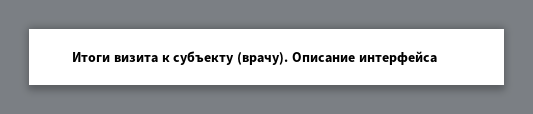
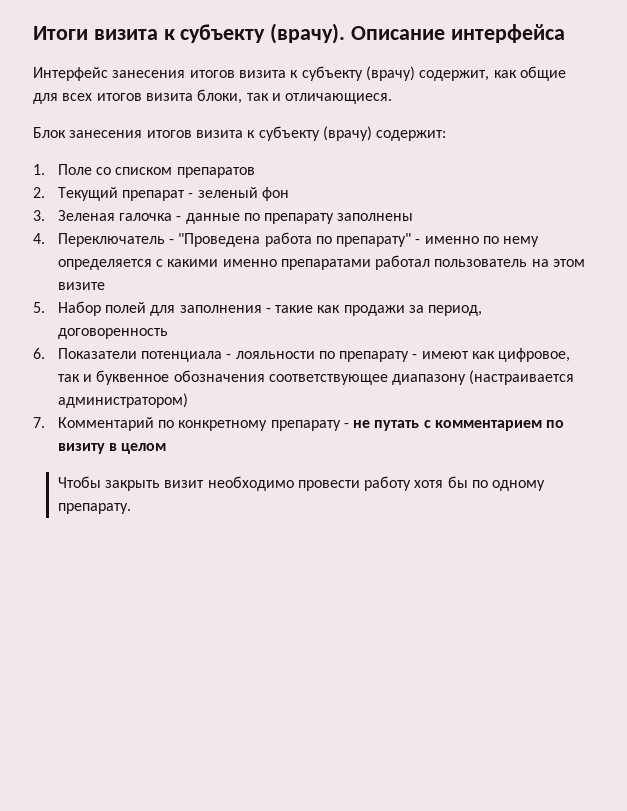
+ Интерфейс занесения итогов визита к субъекту (врачу) содержит, как общие для всех итогов визита блоки, так и отличающиеся.
+ Блок занесения итогов визита к субъекту (врачу) содержит:
+ 1. Поле со списком препаратов
+ 2. Текущий препарат - зеленый фон
+ 3. Зеленая галочка - данные по препарату заполнены
+ 4. Переключатель - "Проведена работа по препарату" - именно по нему определяется с какими именно препаратами работал пользователь на этом визите
+ 5. Набор полей для заполнения - такие как продажи за период, договоренность
+ 6. Показатели потенциала - лояльности по препарату - имеют как цифровое, так и буквенное обозначения соответствующее диапазону (настраивается администратором)
+ 7. Комментарий по конкретному препарату - не путать с комментарием по визиту в целом
+ Чтобы закрыть визит необходимо провести работу хотя бы по одному препарату.

